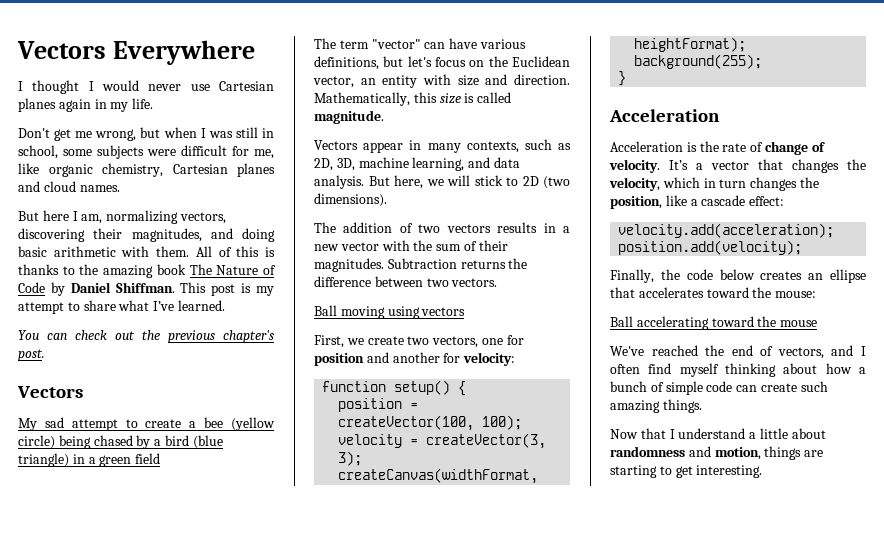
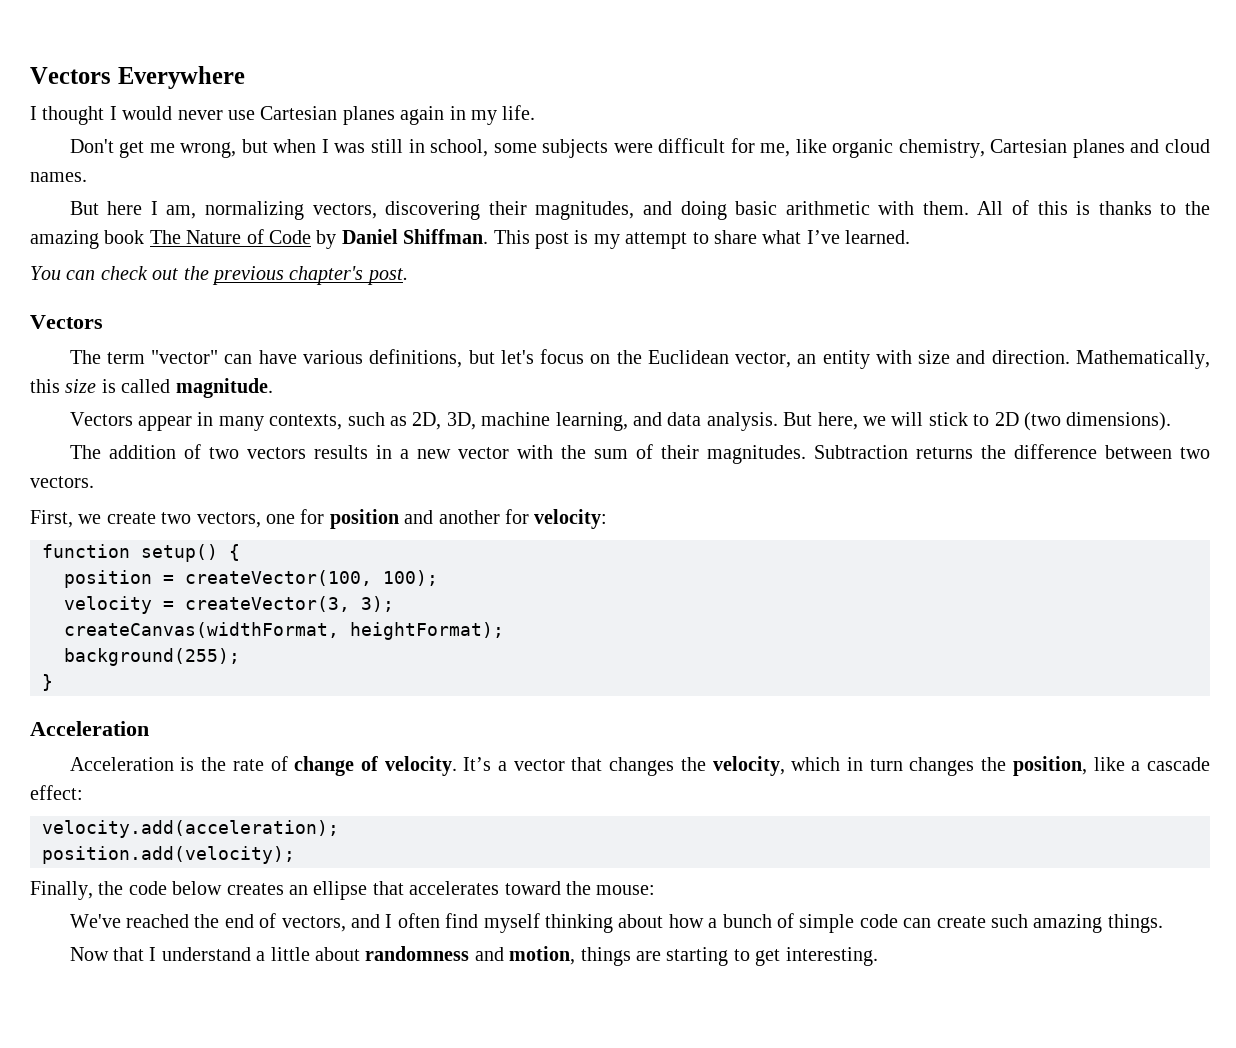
- My sad attempt to create a bee (yellow circle) being chased by a bird (blue triangle) in a green field
- Ball moving using vectors
- Ball accelerating toward the mouse

